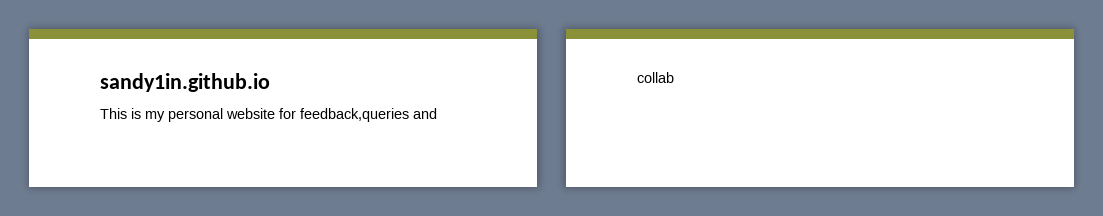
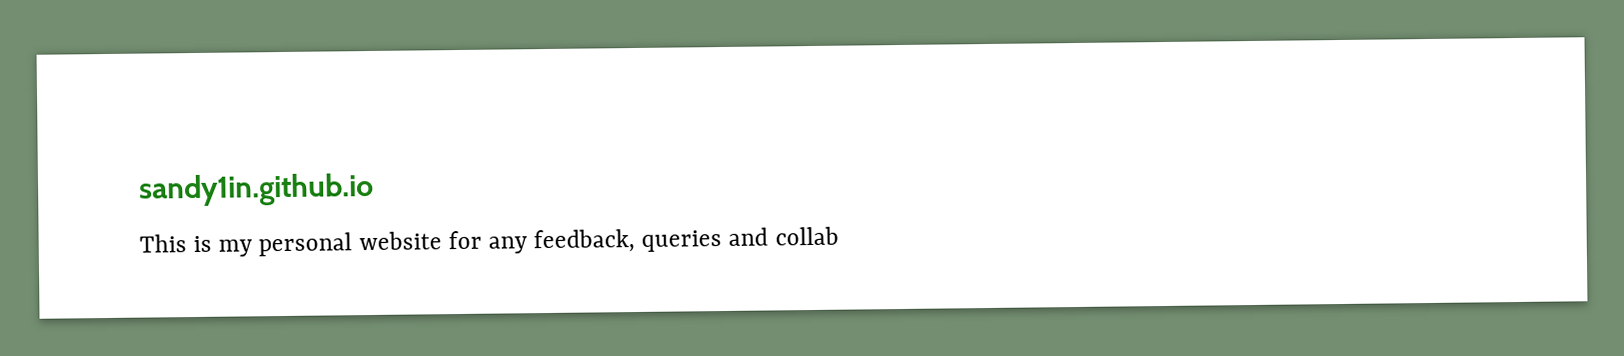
- This is my personal website for feedback,queries and collab
+ This is my personal website for any feedback, queries and collab

